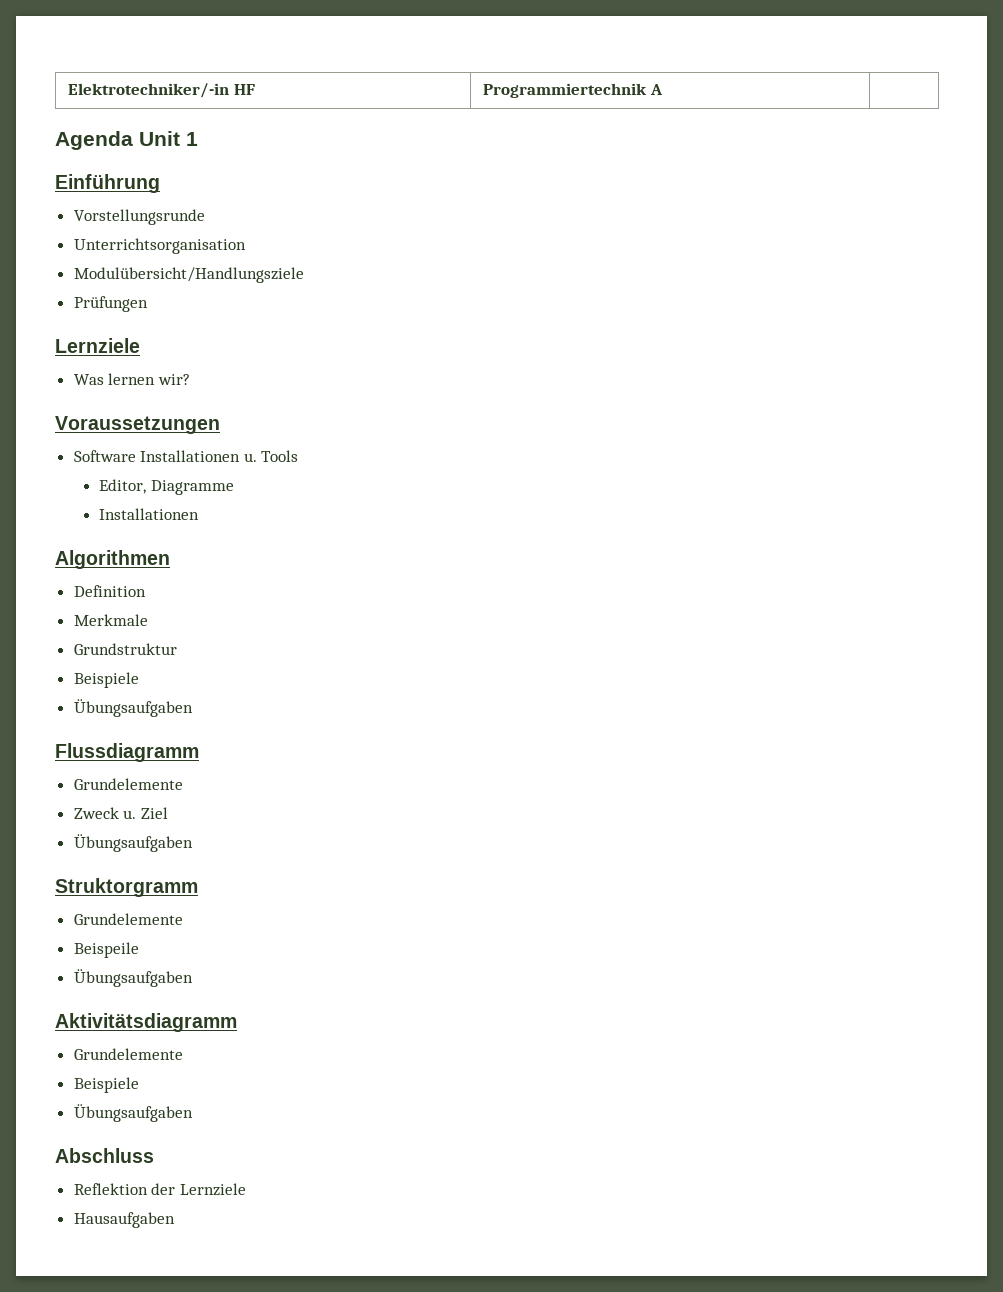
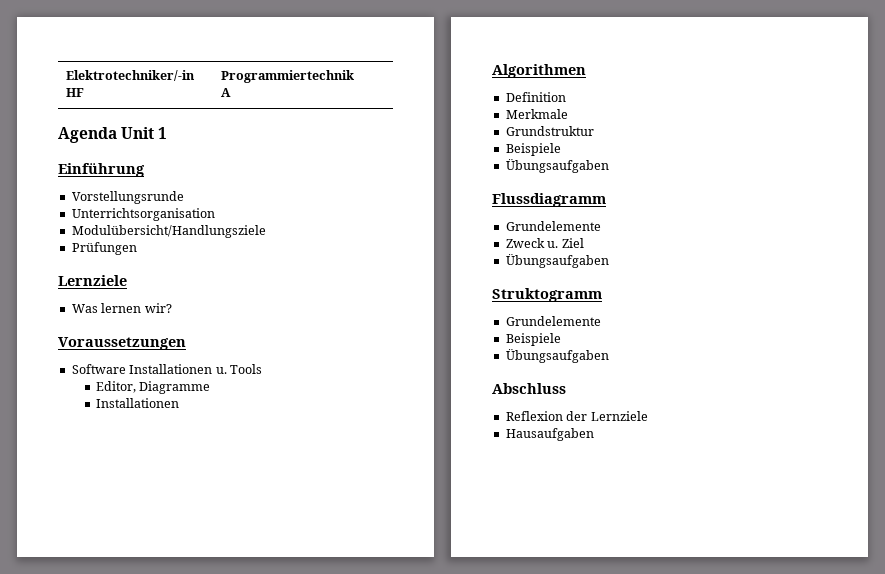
- Struktorgramm
- Grundelemente
- Beispeile
- Übungsaufgaben
- Aktivitätsdiagramm
+ Struktogramm
- Reflektion der Lernziele
+ Reflexion der Lernziele

